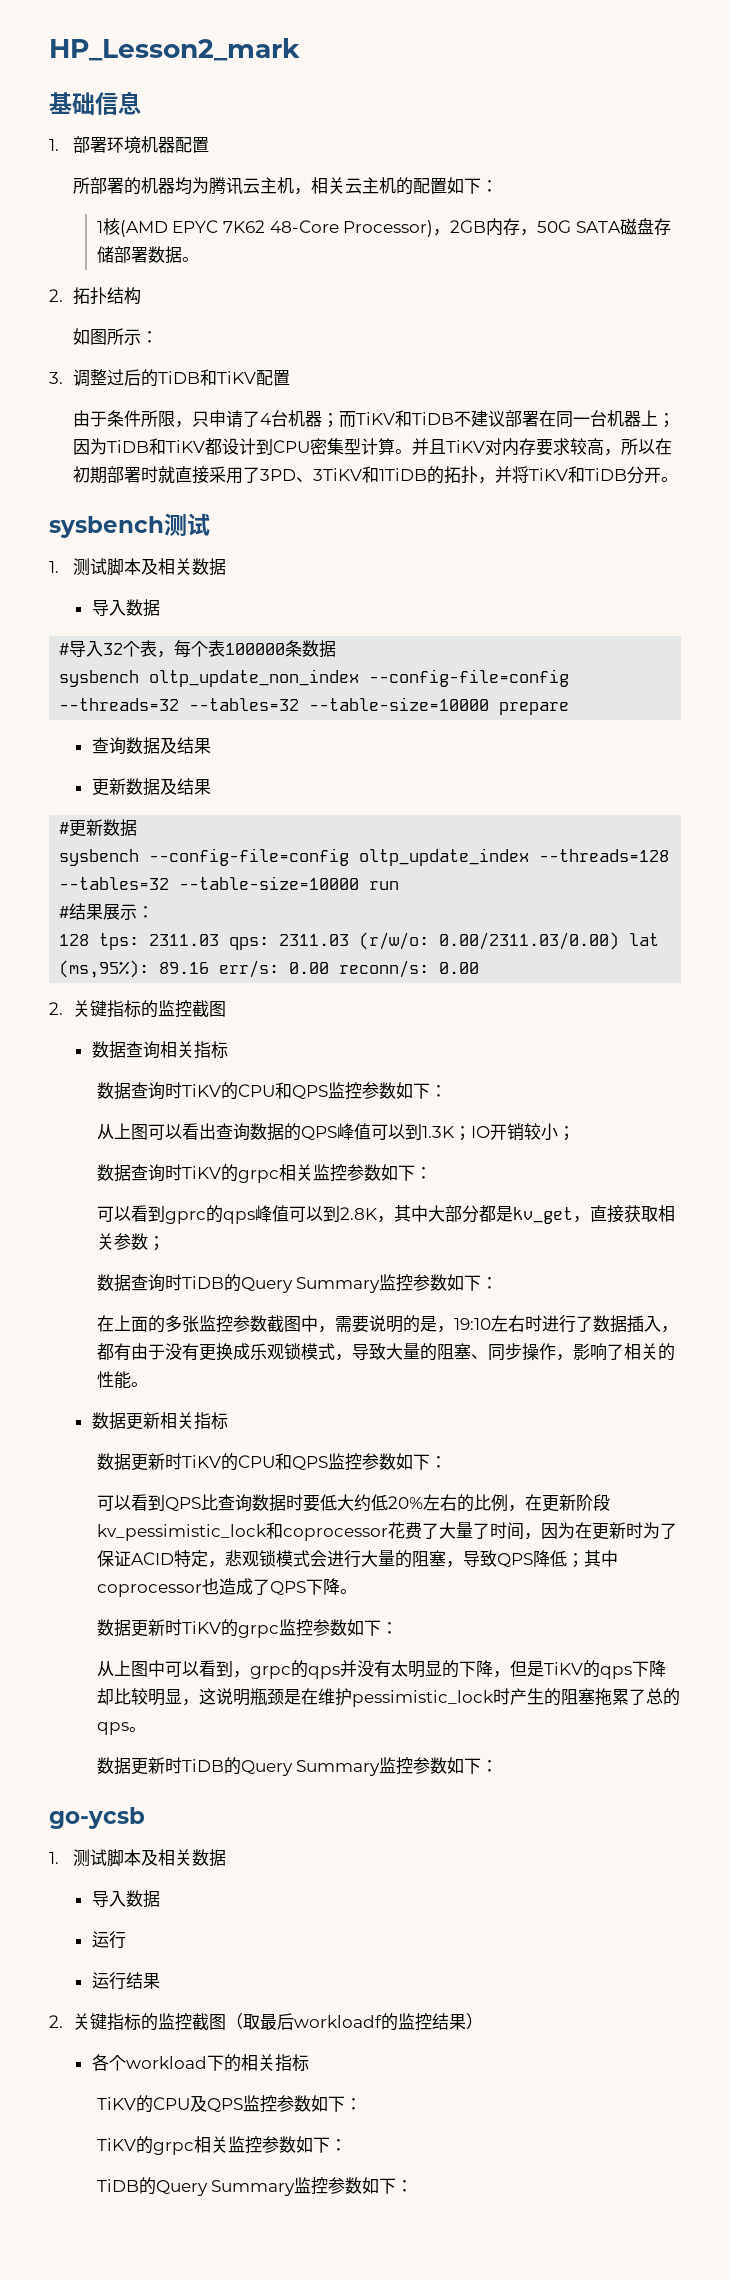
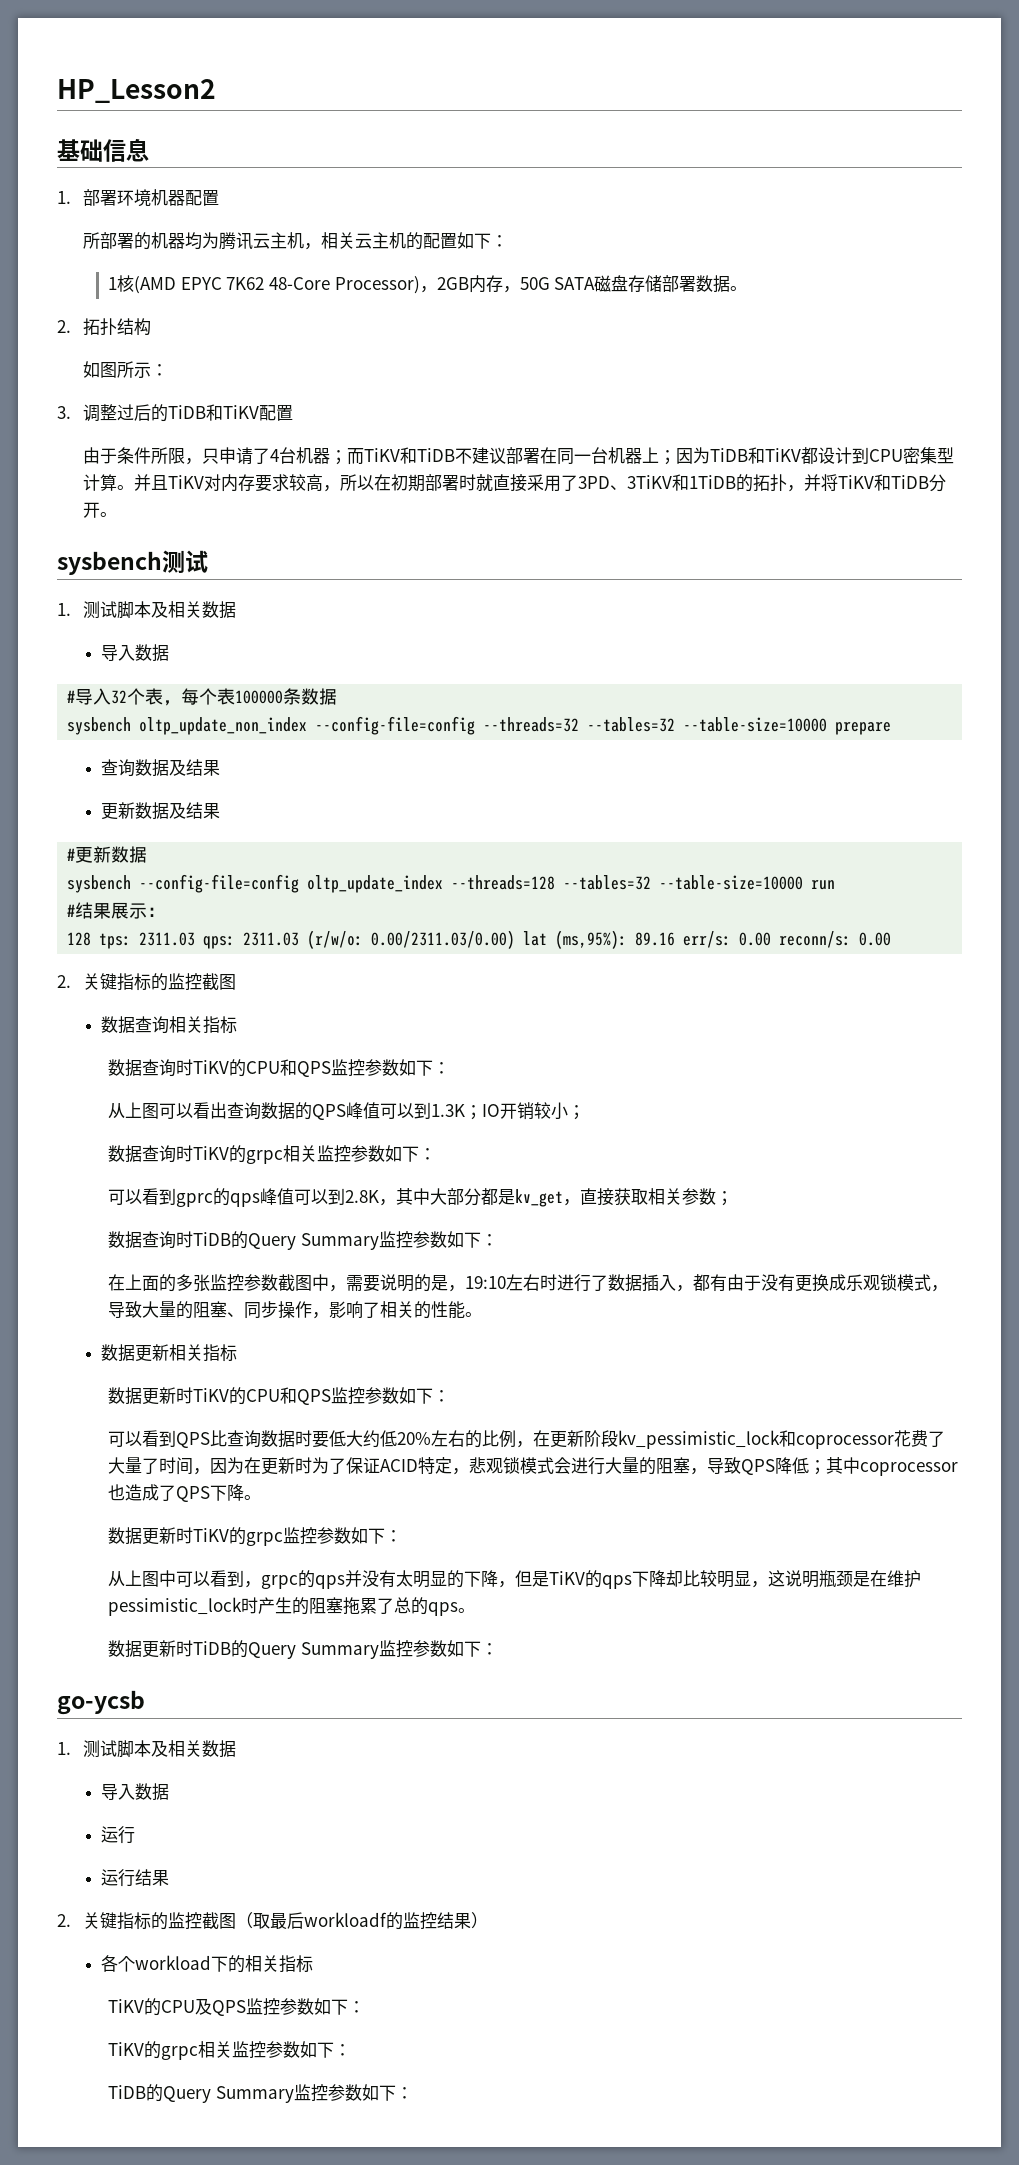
- HP_Lesson2_mark
+ HP_Lesson2

